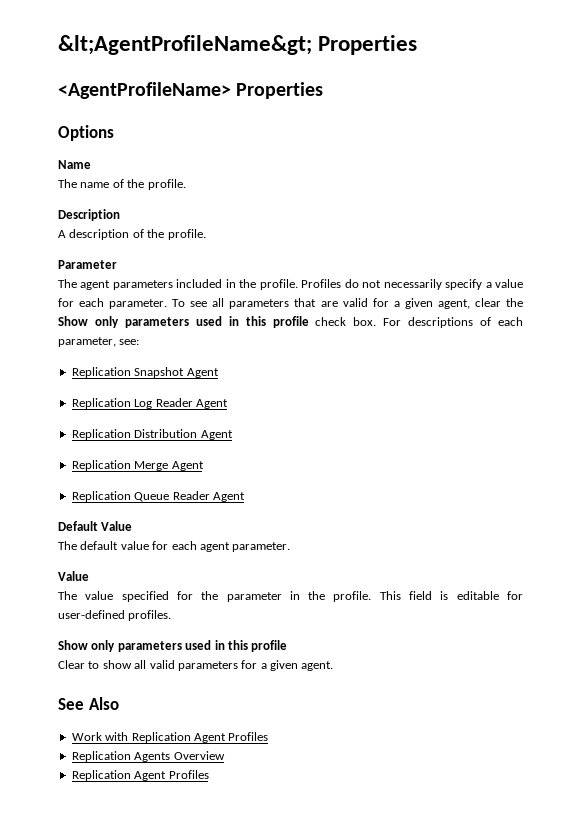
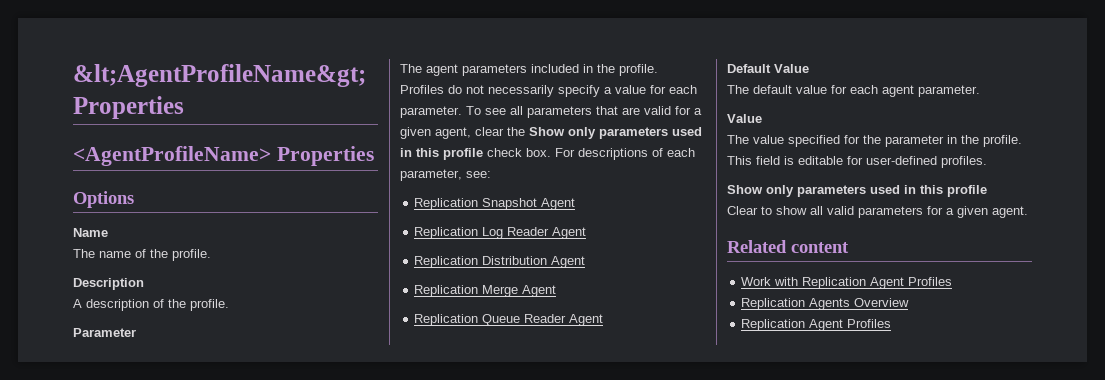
- See Also
+ Related content

